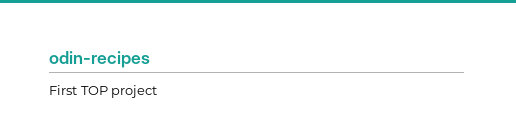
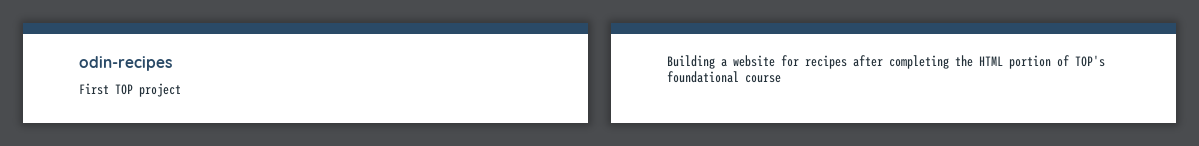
+ Building a website for recipes after completing the HTML portion of TOP's foundational course

